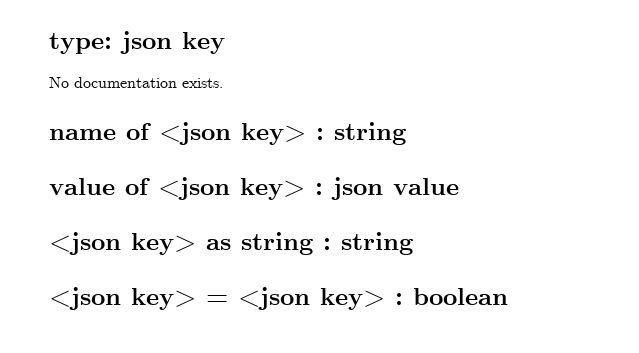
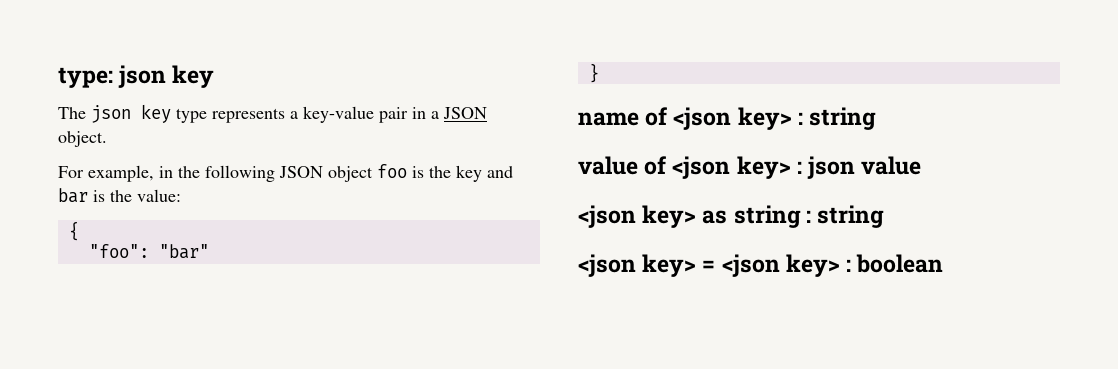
- No documentation exists.
+ The json key type represents a key-value pair in a JSON object.
+ For example, in the following JSON object foo is the key and bar is the value:
+ {
+ "foo": "bar"
+ }

